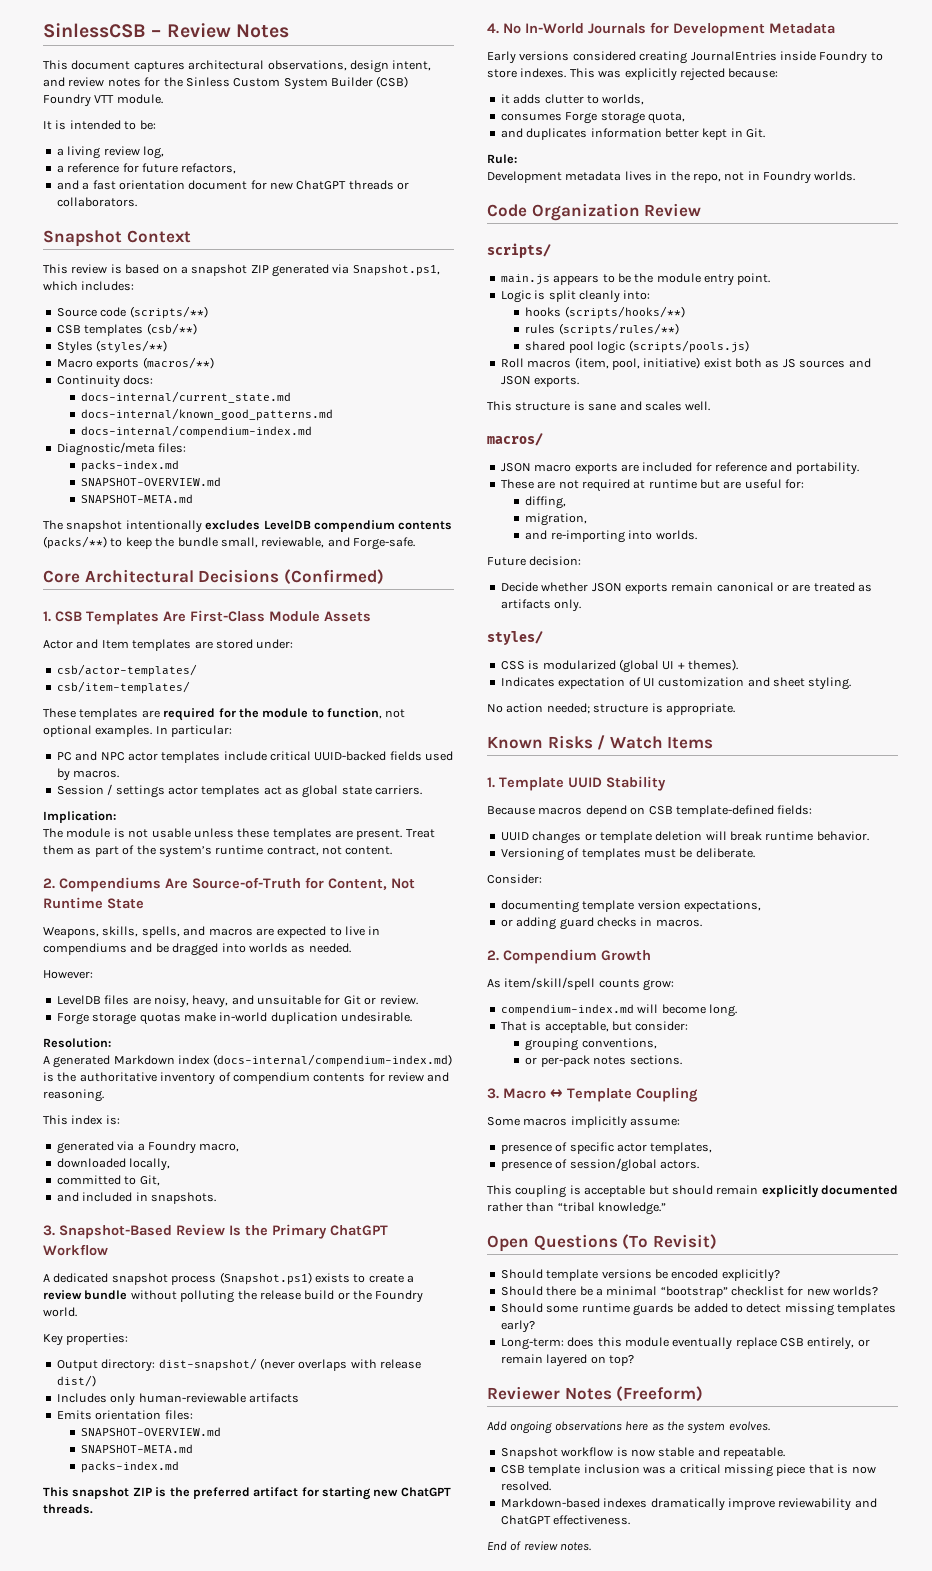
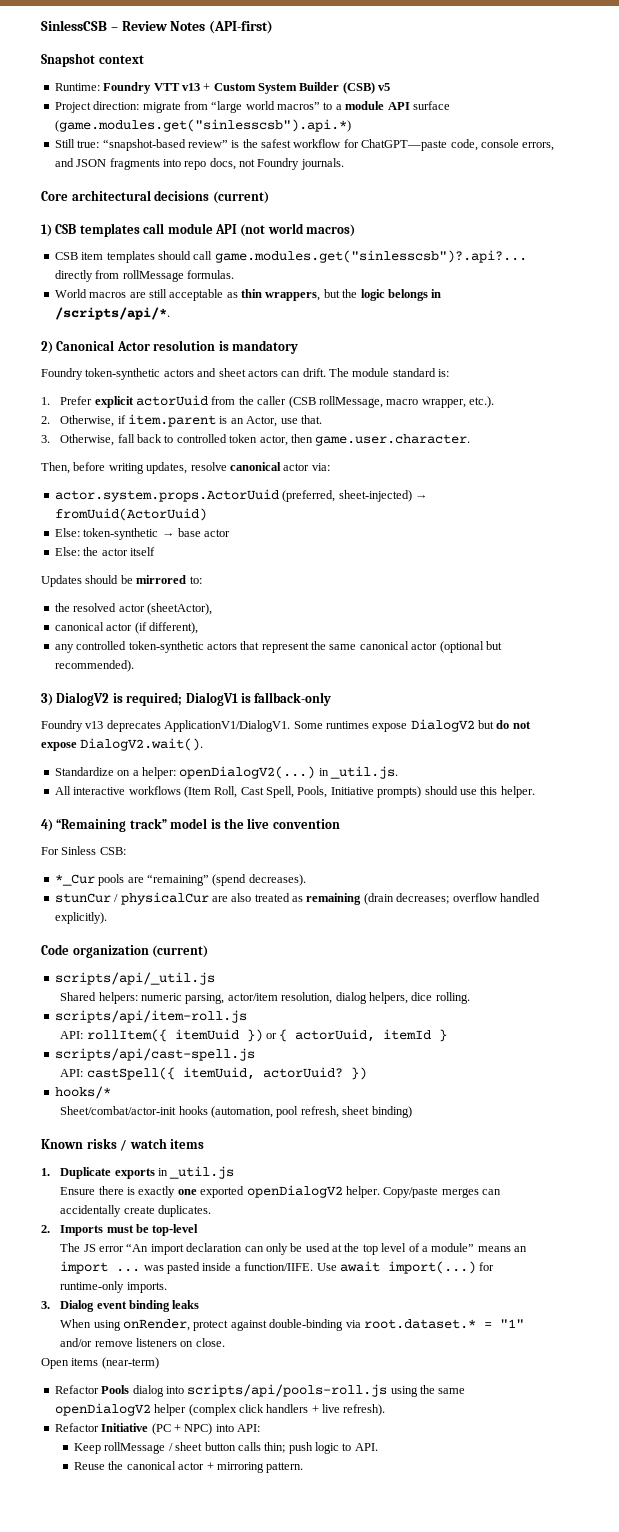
- SinlessCSB – Review Notes
- This document captures architectural observations, design intent, and review notes for the Sinless Custom System Builder (CSB) Foundry VTT module.
- It is intended to be:
- a living review log,
- a reference for future refactors,
- and a fast orientation document for new ChatGPT threads or collaborators.
- Snapshot Context
- This review is based on a snapshot ZIP generated via Snapshot.ps1, which includes:
- Source code (scripts/**)
- CSB templates (csb/**)
- Styles (styles/**)
- Macro exports (macros/**)
- Continuity docs:
- docs-internal/current_state.md
- docs-internal/known_good_patterns.md
- docs-internal/compendium-index.md
- Diagnostic/meta files:
- packs-index.md
- SNAPSHOT-OVERVIEW.md
- SNAPSHOT-META.md
- The snapshot intentionally excludes LevelDB compendium contents (packs/**) to keep the bundle small, reviewable, and Forge-safe.
- Core Architectural Decisions (Confirmed)
- 1. CSB Templates Are First-Class Module Assets
- Actor and Item templates are stored under:
- csb/actor-templates/
- csb/item-templates/
- These templates are required for the module to function, not optional examples. In particular:
- PC and NPC actor templates include critical UUID-backed fields used by macros.
- Session / settings actor templates act as global state carriers.
- Implication:
- The module is not usable unless these templates are present. Treat them as part of the system’s runtime contract, not content.
- 2. Compendiums Are Source-of-Truth for Content, Not Runtime State
- Weapons, skills, spells, and macros are expected to live in compendiums and be dragged into worlds as needed.
- However:
- LevelDB files are noisy, heavy, and unsuitable for Git or review.
- Forge storage quotas make in-world duplication undesirable.
- Resolution:
- A generated Markdown index (docs-internal/compendium-index.md) is the authoritative inventory of compendium contents for review and reasoning.
- This index is:
- generated via a Foundry macro,
- downloaded locally,
- committed to Git,
- and included in snapshots.
- 3. Snapshot-Based Review Is the Primary ChatGPT Workflow
- A dedicated snapshot process (Snapshot.ps1) exists to create a review bundle without polluting the release build or the Foundry world.
- Key properties:
- Output directory: dist-snapshot/ (never overlaps with release dist/)
- Includes only human-reviewable artifacts
- Emits orientation files:
- SNAPSHOT-OVERVIEW.md
- SNAPSHOT-META.md
- packs-index.md
- This snapshot ZIP is the preferred artifact for starting new ChatGPT threads.
- 4. No In-World Journals for Development Metadata
- Early versions considered creating JournalEntries inside Foundry to store indexes. This was explicitly rejected because:
- it adds clutter to worlds,
- consumes Forge storage quota,
- and duplicates information better kept in Git.
- Rule:
- Development metadata lives in the repo, not in Foundry worlds.
- Code Organization Review
- scripts/
- main.js appears to be the module entry point.
- Logic is split cleanly into:
- hooks (scripts/hooks/**)
- rules (scripts/rules/**)
- shared pool logic (scripts/pools.js)
- Roll macros (item, pool, initiative) exist both as JS sources and JSON exports.
- This structure is sane and scales well.
- macros/
- JSON macro exports are included for reference and portability.
- These are not required at runtime but are useful for:
- diffing,
- migration,
- and re-importing into worlds.
- Future decision:
- Decide whether JSON exports remain canonical or are treated as artifacts only.
- styles/
- CSS is modularized (global UI + themes).
- Indicates expectation of UI customization and sheet styling.
- No action needed; structure is appropriate.
- Known Risks / Watch Items
- 1. Template UUID Stability
- Because macros depend on CSB template-defined fields:
- UUID changes or template deletion will break runtime behavior.
- Versioning of templates must be deliberate.
- Consider:
- documenting template version expectations,
- or adding guard checks in macros.
- 2. Compendium Growth
- As item/skill/spell counts grow:
- compendium-index.md will become long.
- That is acceptable, but consider:
- grouping conventions,
- or per-pack notes sections.
- 3. Macro ↔ Template Coupling
- Some macros implicitly assume:
- presence of specific actor templates,
- presence of session/global actors.
- This coupling is acceptable but should remain explicitly documented rather than “tribal knowledge.”
- Open Questions (To Revisit)
- Should template versions be encoded explicitly?
- Should there be a minimal “bootstrap” checklist for new worlds?
- Should some runtime guards be added to detect missing templates early?
- Long-term: does this module eventually replace CSB entirely, or remain layered on top?
- Reviewer Notes (Freeform)
- Add ongoing observations here as the system evolves.
- Snapshot workflow is now stable and repeatable.
- CSB template inclusion was a critical missing piece that is now resolved.
- Markdown-based indexes dramatically improve reviewability and ChatGPT effectiveness.
- End of review notes.
+ SinlessCSB – Review Notes (API-first)
+ Snapshot context
+ Runtime: Foundry VTT v13 + Custom System Builder (CSB) v5
+ Project direction: migrate from “large world macros” to a module API surface (game.modules.get("sinlesscsb").api.*)
+ Still true: “snapshot-based review” is the safest workflow for ChatGPT—paste code, console errors, and JSON fragments into repo docs, not Foundry journals.
+ Core architectural decisions (current)
+ 1) CSB templates call module API (not world macros)
+ CSB item templates should call game.modules.get("sinlesscsb")?.api?... directly from rollMessage formulas.
+ World macros are still acceptable as thin wrappers, but the logic belongs in /scripts/api/*.
+ 2) Canonical Actor resolution is mandatory
+ Foundry token-synthetic actors and sheet actors can drift. The module standard is:
+ 1. Prefer explicit actorUuid from the caller (CSB rollMessage, macro wrapper, etc.).
+ 2. Otherwise, if item.parent is an Actor, use that.
+ 3. Otherwise, fall back to controlled token actor, then game.user.character.
+ Then, before writing updates, resolve canonical actor via:
+ actor.system.props.ActorUuid (preferred, sheet-injected) → fromUuid(ActorUuid)
+ Else: token-synthetic → base actor
+ Else: the actor itself
+ Updates should be mirrored to:
+ the resolved actor (sheetActor),
+ canonical actor (if different),
+ any controlled token-synthetic actors that represent the same canonical actor (optional but recommended).
+ 3) DialogV2 is required; DialogV1 is fallback-only
+ Foundry v13 deprecates ApplicationV1/DialogV1. Some runtimes expose DialogV2 but do not expose DialogV2.wait().
+ Standardize on a helper: openDialogV2(...) in _util.js.
+ All interactive workflows (Item Roll, Cast Spell, Pools, Initiative prompts) should use this helper.
+ 4) “Remaining track” model is the live convention
+ For Sinless CSB:
+ *_Cur pools are “remaining” (spend decreases).
+ stunCur / physicalCur are also treated as remaining (drain decreases; overflow handled explicitly).
+ Code organization (current)
+ scripts/api/_util.js
+ Shared helpers: numeric parsing, actor/item resolution, dialog helpers, dice rolling.
+ scripts/api/item-roll.js
+ API: rollItem({ itemUuid }) or { actorUuid, itemId }
+ scripts/api/cast-spell.js
+ API: castSpell({ itemUuid, actorUuid? })
+ hooks/*
+ Sheet/combat/actor-init hooks (automation, pool refresh, sheet binding)
+ Known risks / watch items
+ 1. Duplicate exports in _util.js
+ Ensure there is exactly one exported openDialogV2 helper. Copy/paste merges can accidentally create duplicates.
+ 2. Imports must be top-level
+ The JS error “An import declaration can only be used at the top level of a module” means an import ... was pasted inside a function/IIFE. Use await import(...) for runtime-only imports.
+ 3. Dialog event binding leaks
+ When using onRender, protect against double-binding via root.dataset.* = "1" and/or remove listeners on close.
+ Open items (near-term)
+ Refactor Pools dialog into scripts/api/pools-roll.js using the same openDialogV2 helper (complex click handlers + live refresh).
+ Refactor Initiative (PC + NPC) into API:
+ Keep rollMessage / sheet button calls thin; push logic to API.
+ Reuse the canonical actor + mirroring pattern.

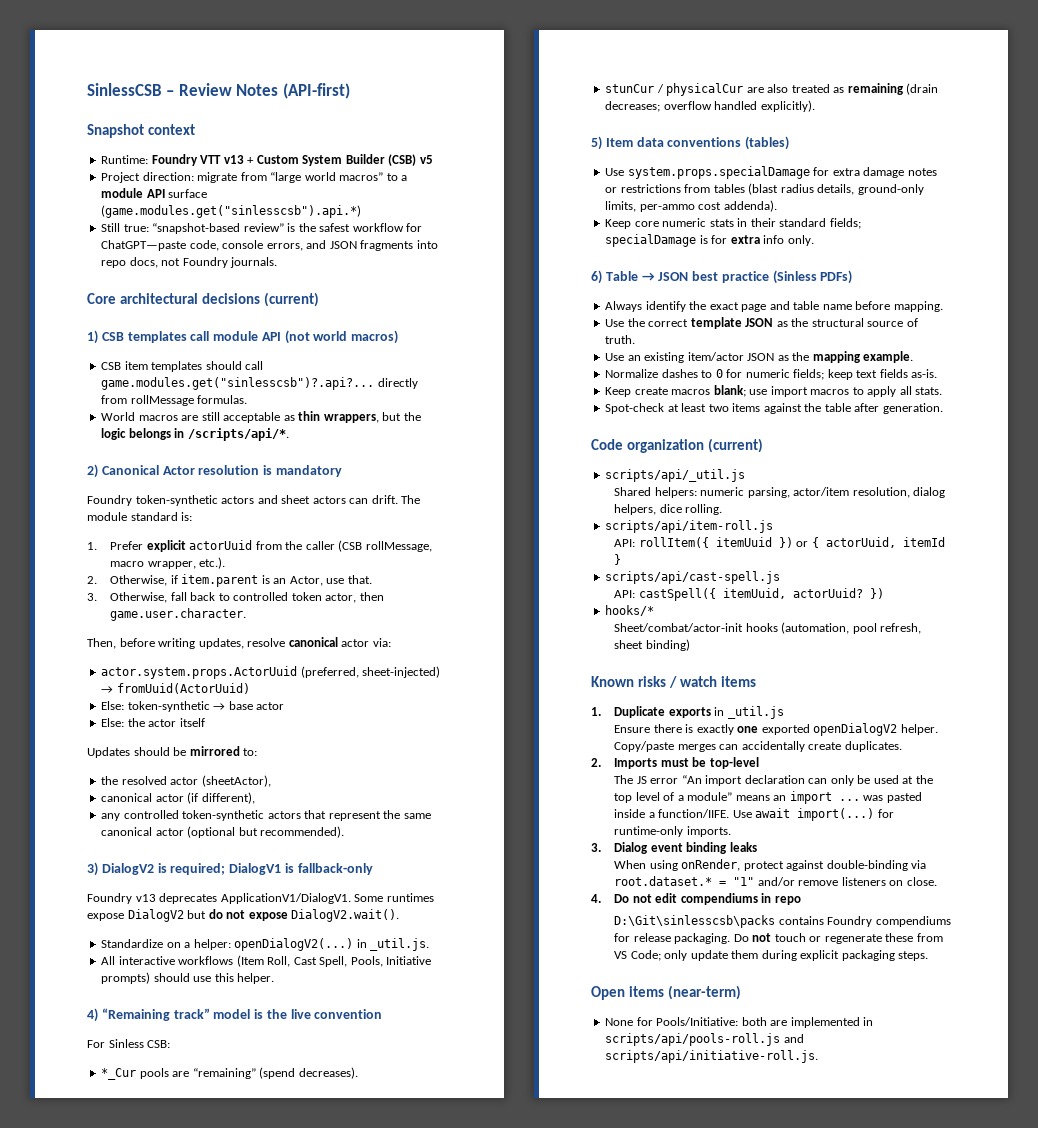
+ 5) Item data conventions (tables)
+ Use system.props.specialDamage for extra damage notes or restrictions from tables (blast radius details, ground-only limits, per-ammo cost addenda).
+ Keep core numeric stats in their standard fields; specialDamage is for extra info only.
+ 6) Table → JSON best practice (Sinless PDFs)
+ Always identify the exact page and table name before mapping.
+ Use the correct template JSON as the structural source of truth.
+ Use an existing item/actor JSON as the mapping example.
+ Normalize dashes to 0 for numeric fields; keep text fields as-is.
+ Keep create macros blank; use import macros to apply all stats.
+ Spot-check at least two items against the table after generation.
+ 4. Do not edit compendiums in repo
+ D:\Git\sinlesscsb\packs contains Foundry compendiums for release packaging. Do not touch or regenerate these from VS Code; only update them during explicit packaging steps.
  Open items (near-term)
- Refactor Pools dialog into scripts/api/pools-roll.js using the same openDialogV2 helper (complex click handlers + live refresh).
- Refactor Initiative (PC + NPC) into API:
- Keep rollMessage / sheet button calls thin; push logic to API.
- Reuse the canonical actor + mirroring pattern.
+ None for Pools/Initiative: both are implemented in scripts/api/pools-roll.js and scripts/api/initiative-roll.js.

